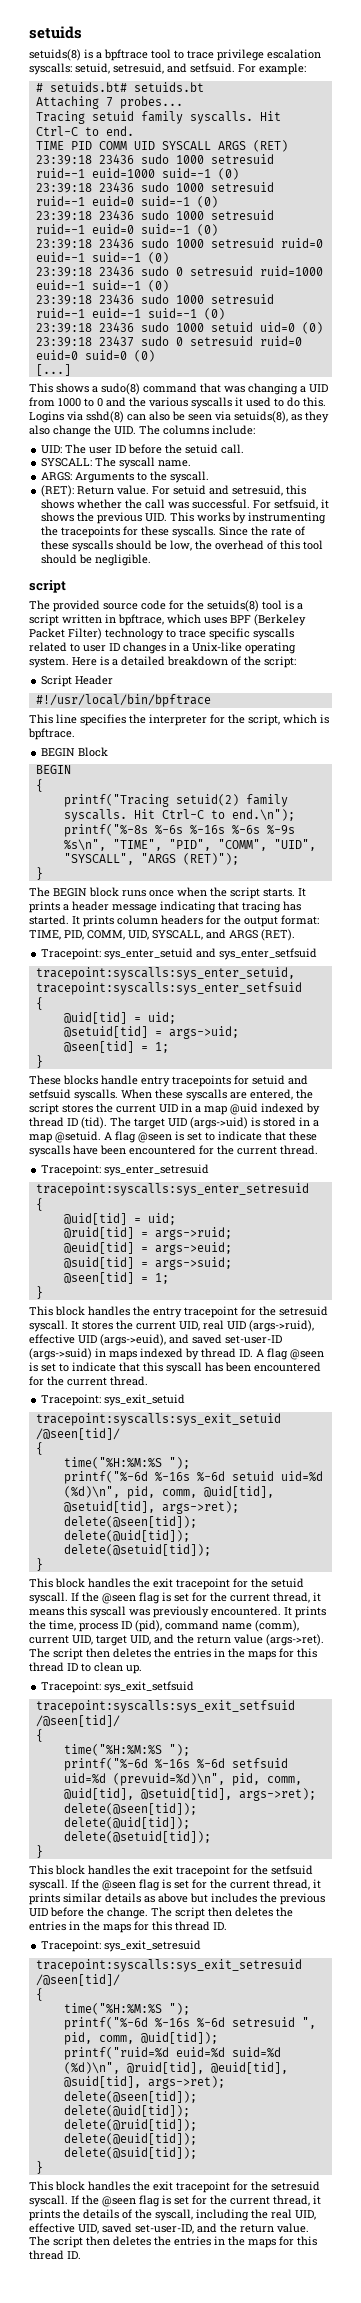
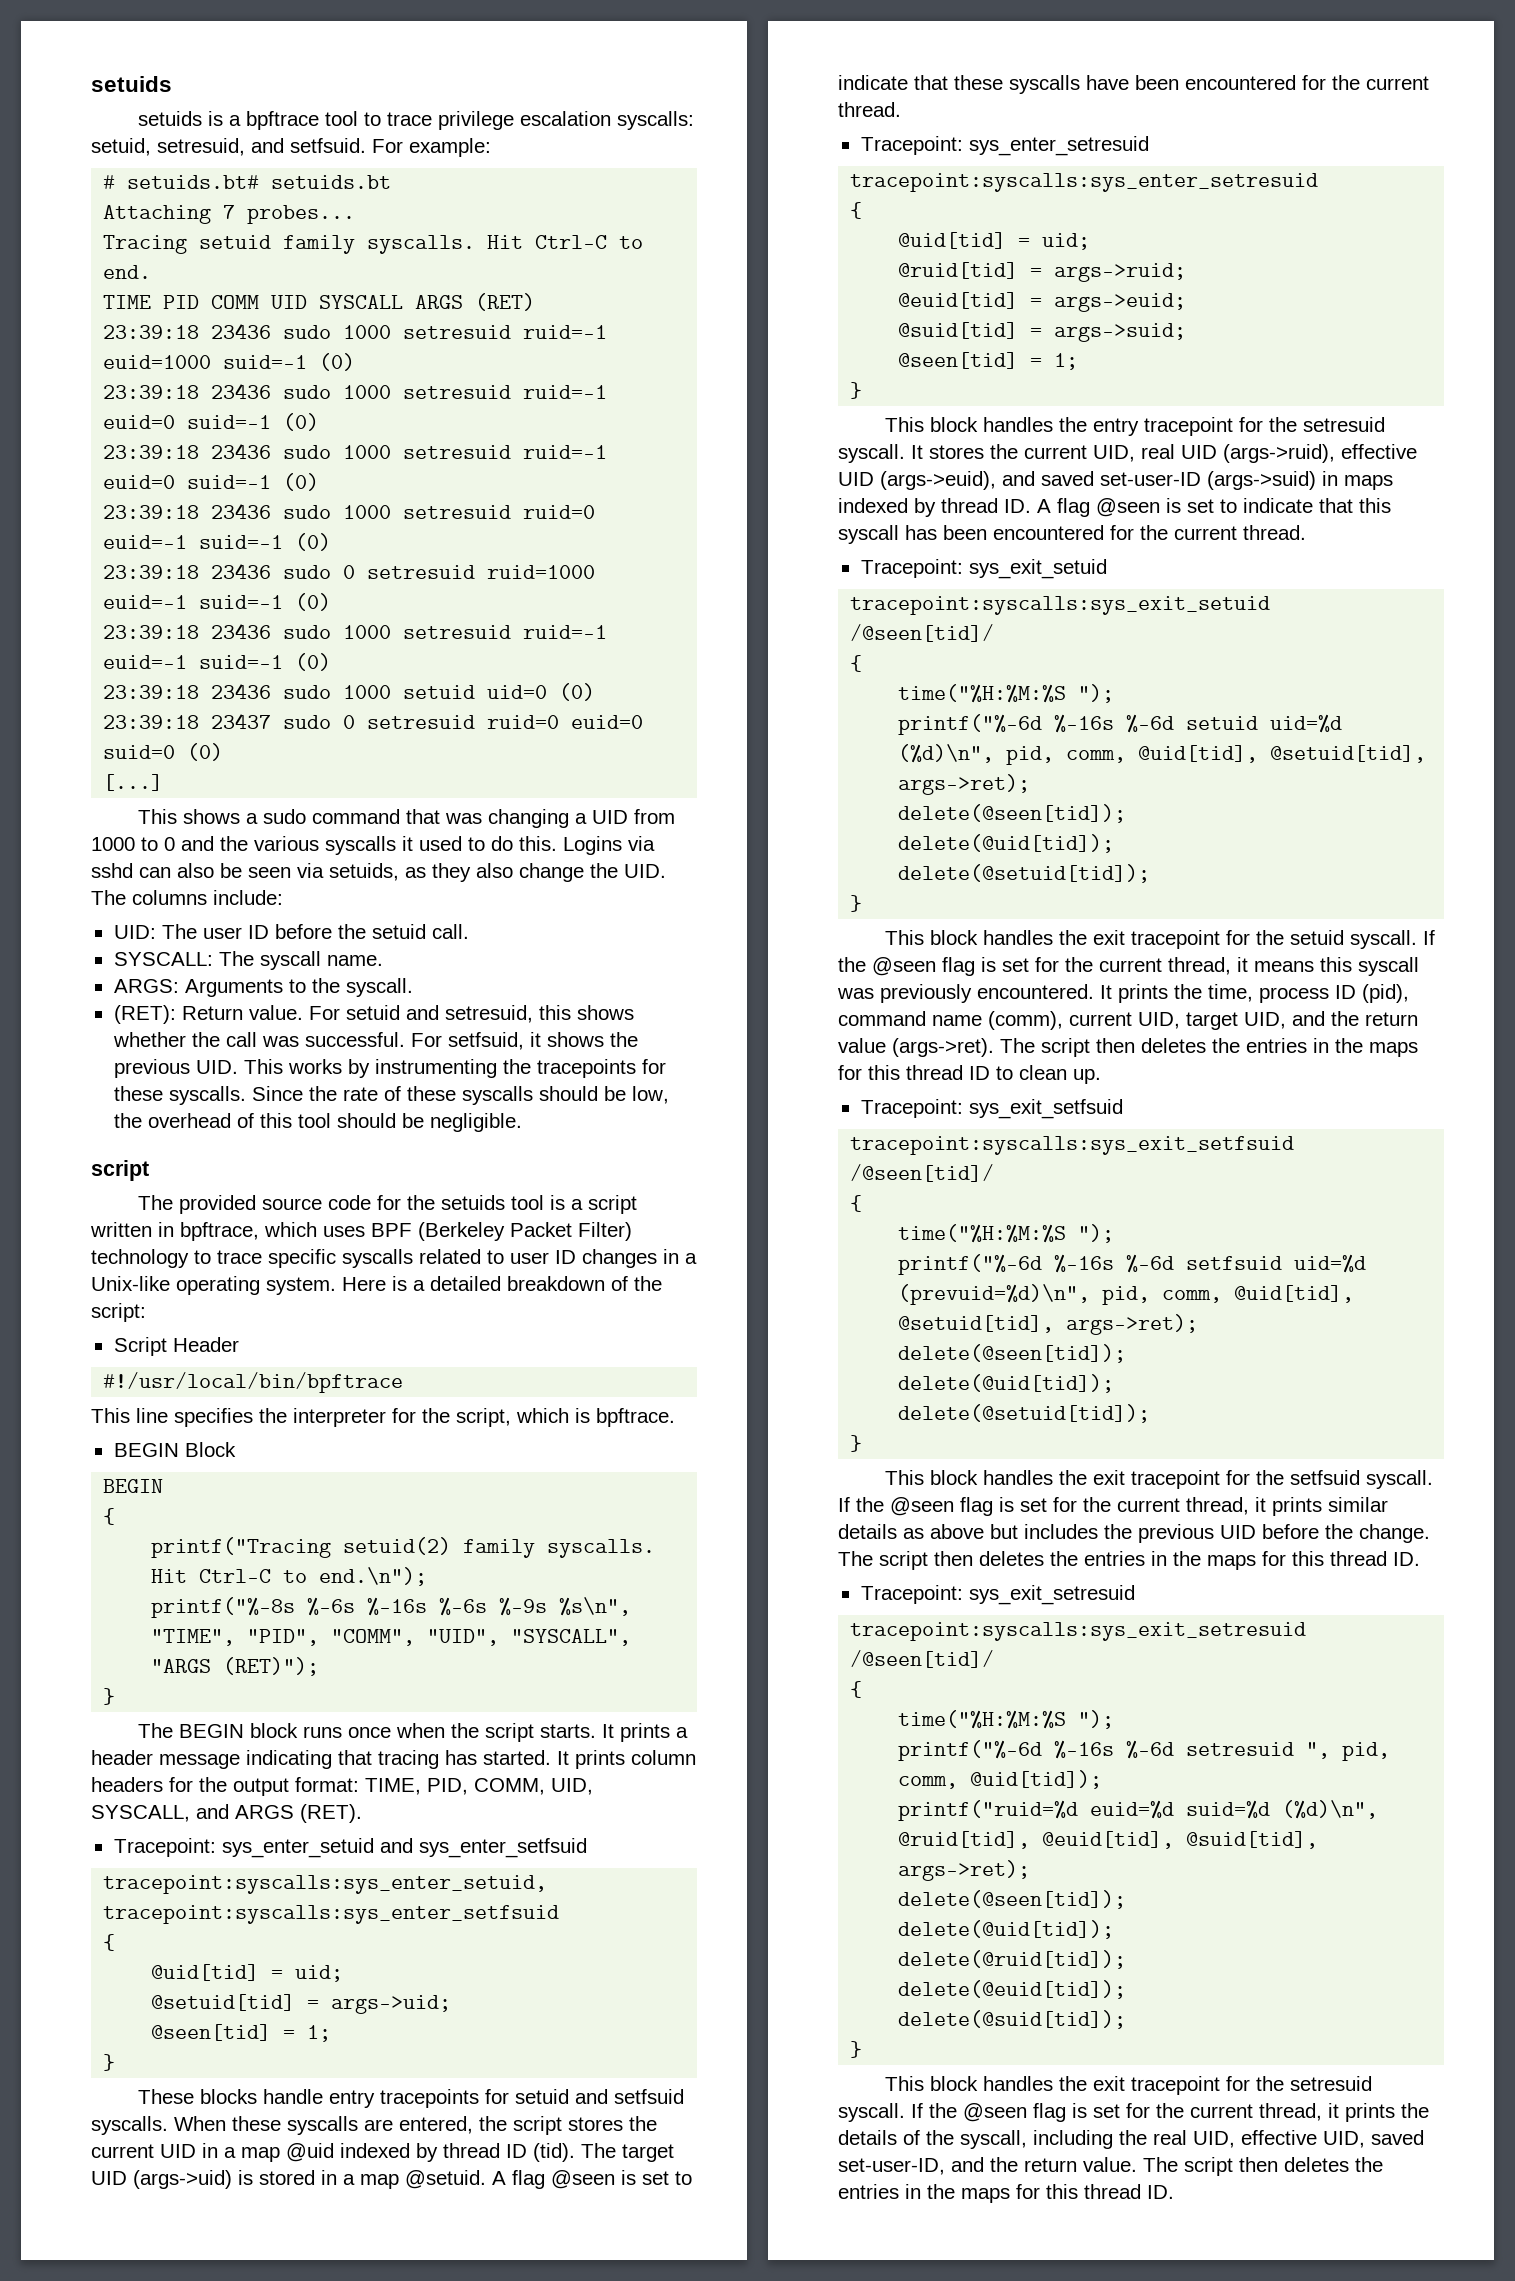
- setuids(8) is a bpftrace tool to trace privilege escalation syscalls: setuid, setresuid, and setfsuid.
+ setuids is a bpftrace tool to trace privilege escalation syscalls: setuid, setresuid, and setfsuid.
- This shows a sudo(8) command that was changing a UID from 1000 to 0 and the various syscalls it used to do this.
+ This shows a sudo command that was changing a UID from 1000 to 0 and the various syscalls it used to do this.
- Logins via sshd(8) can also be seen via setuids(8), as they also change the UID. The columns include:
+ Logins via sshd can also be seen via setuids, as they also change the UID. The columns include:
- The provided source code for the setuids(8) tool is a script written in bpftrace, which uses BPF (Berkeley Packet Filter) technology to trace specific syscalls related to user ID changes in a Unix-like operating system.
+ The provided source code for the setuids tool is a script written in bpftrace, which uses BPF (Berkeley Packet Filter) technology to trace specific syscalls related to user ID changes in a Unix-like operating system.

